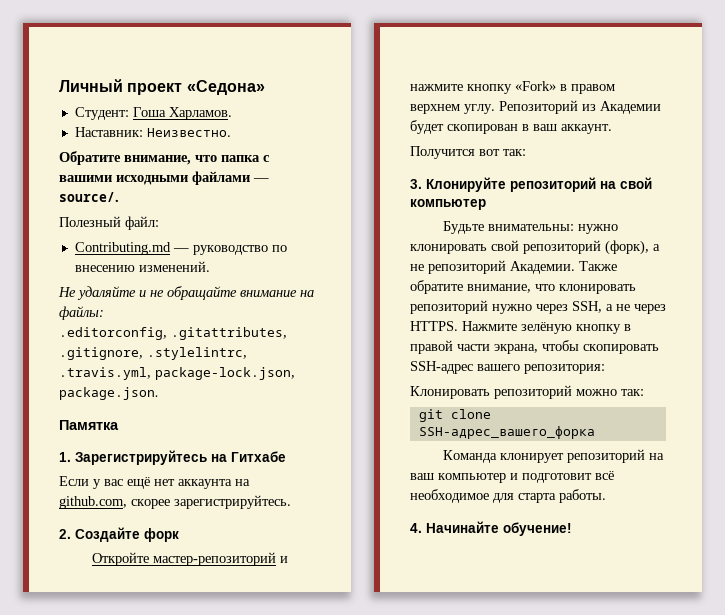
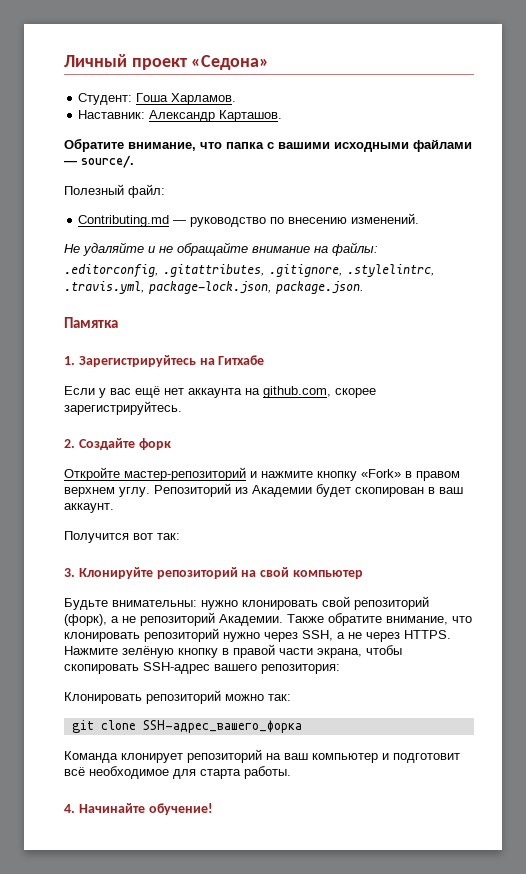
- Наставник: Неизвестно.
+ Наставник: Александр Карташов.

